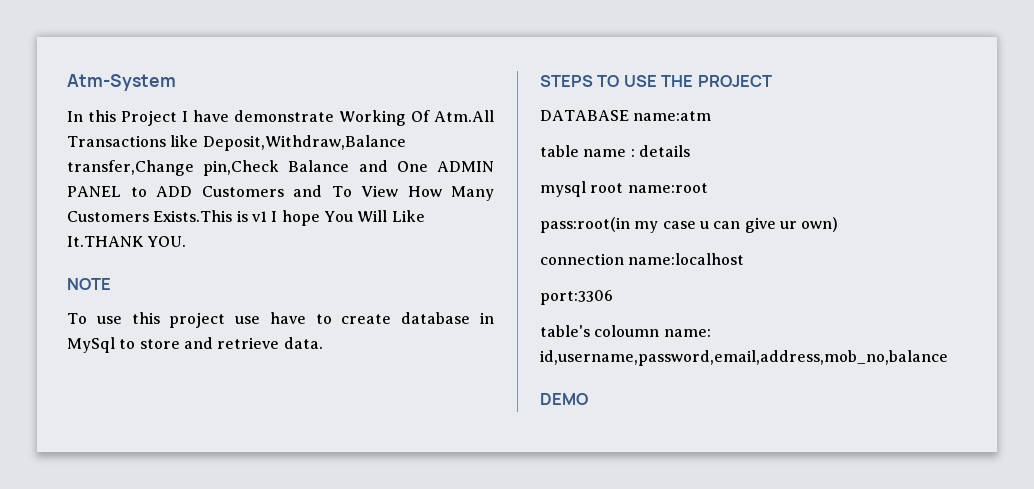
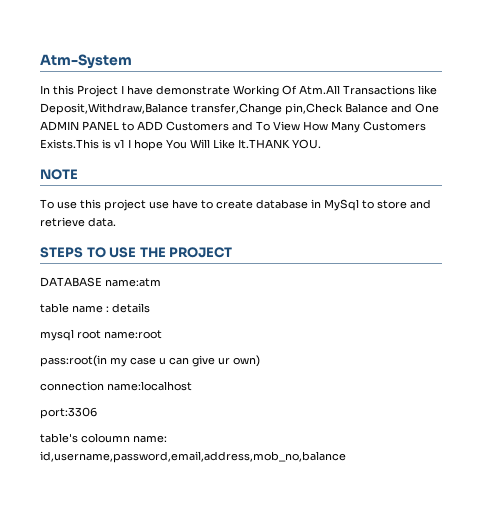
- DEMO

